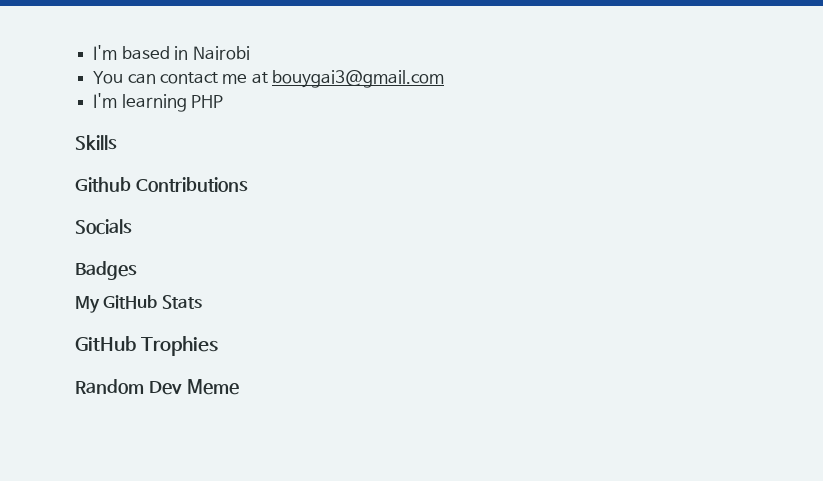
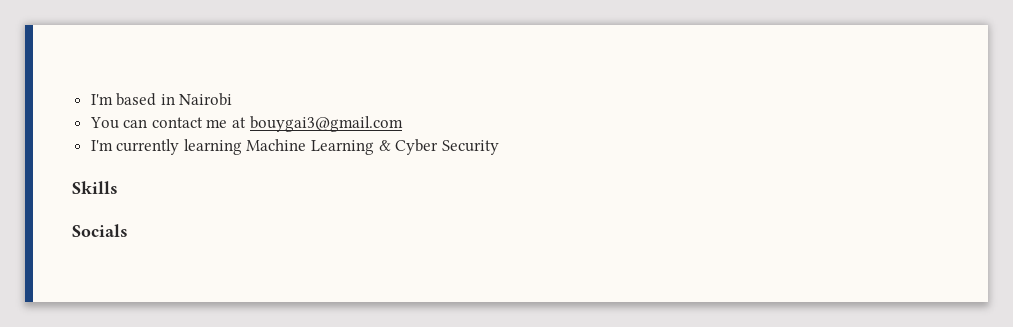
- I'm learning PHP
+ I'm currently learning Machine Learning & Cyber Security
- Github Contributions
- Badges
- My GitHub Stats
- GitHub Trophies
- Random Dev Meme

